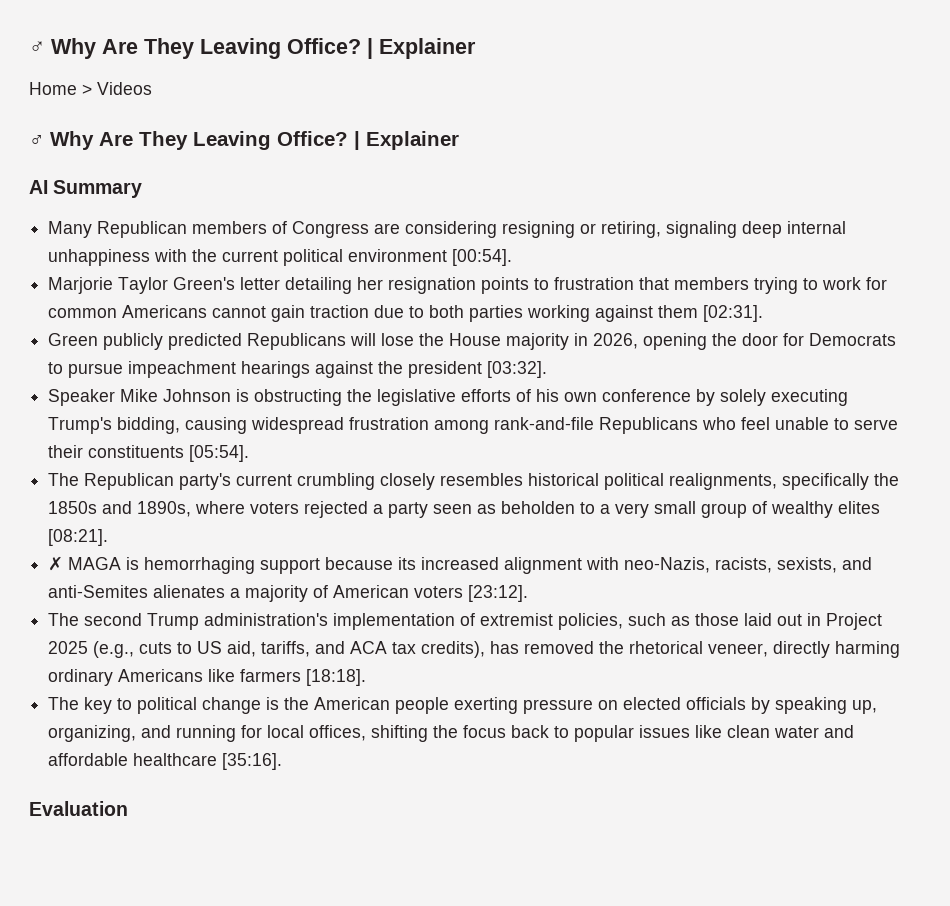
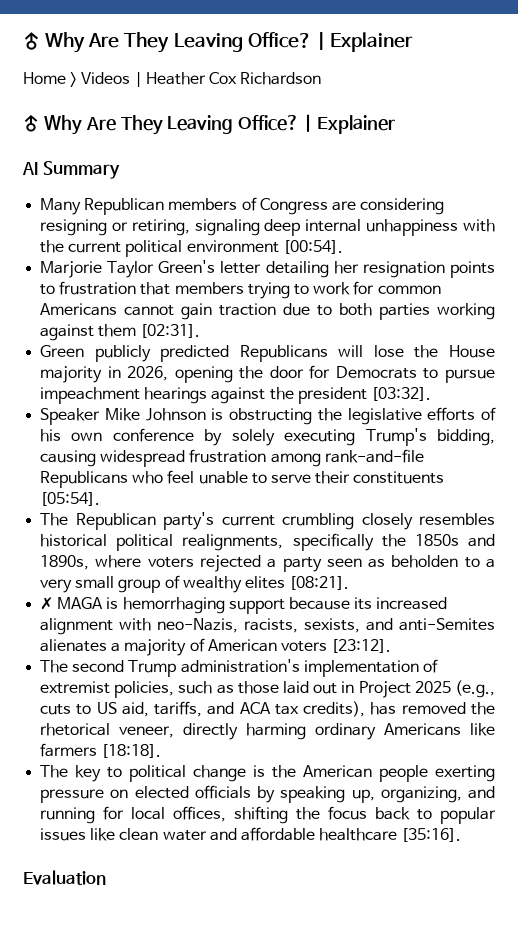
- Home > Videos
+ Home > Videos | Heather Cox Richardson

